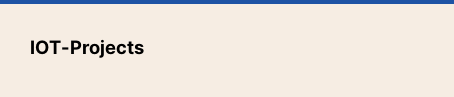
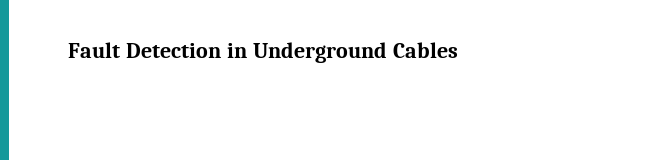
- IOT-Projects
+ Fault Detection in Underground Cables

